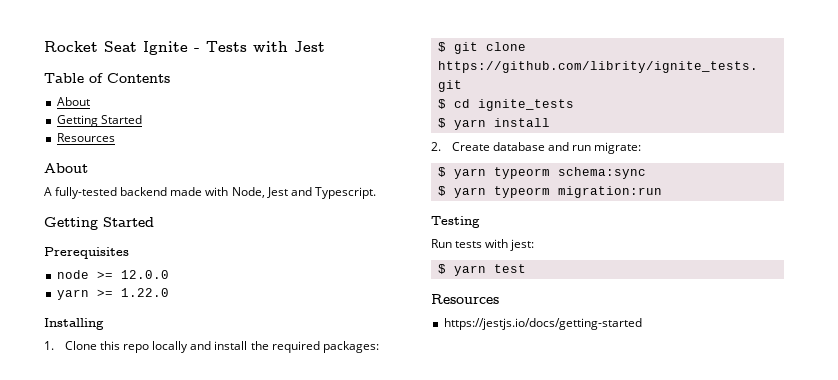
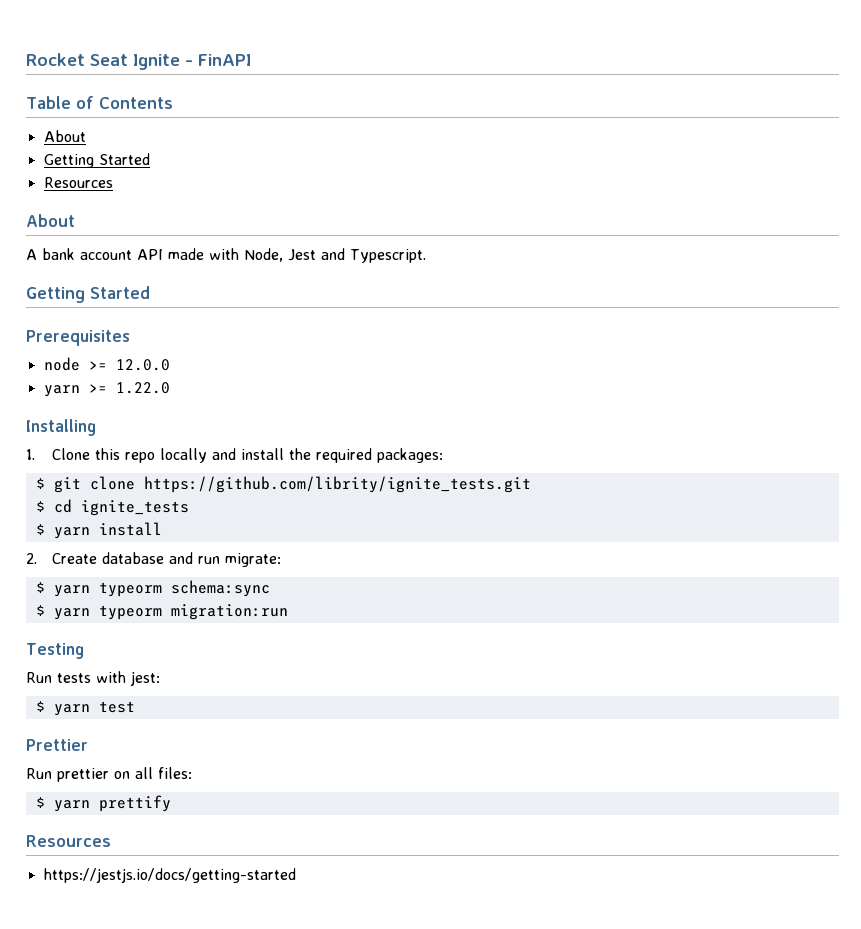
- Rocket Seat Ignite - Tests with Jest
+ Rocket Seat Ignite - FinAPI
- A fully-tested backend made with Node, Jest and Typescript.
+ A bank account API made with Node, Jest and Typescript.
+ Prettier
+ Run prettier on all files:
+ $ yarn prettify

